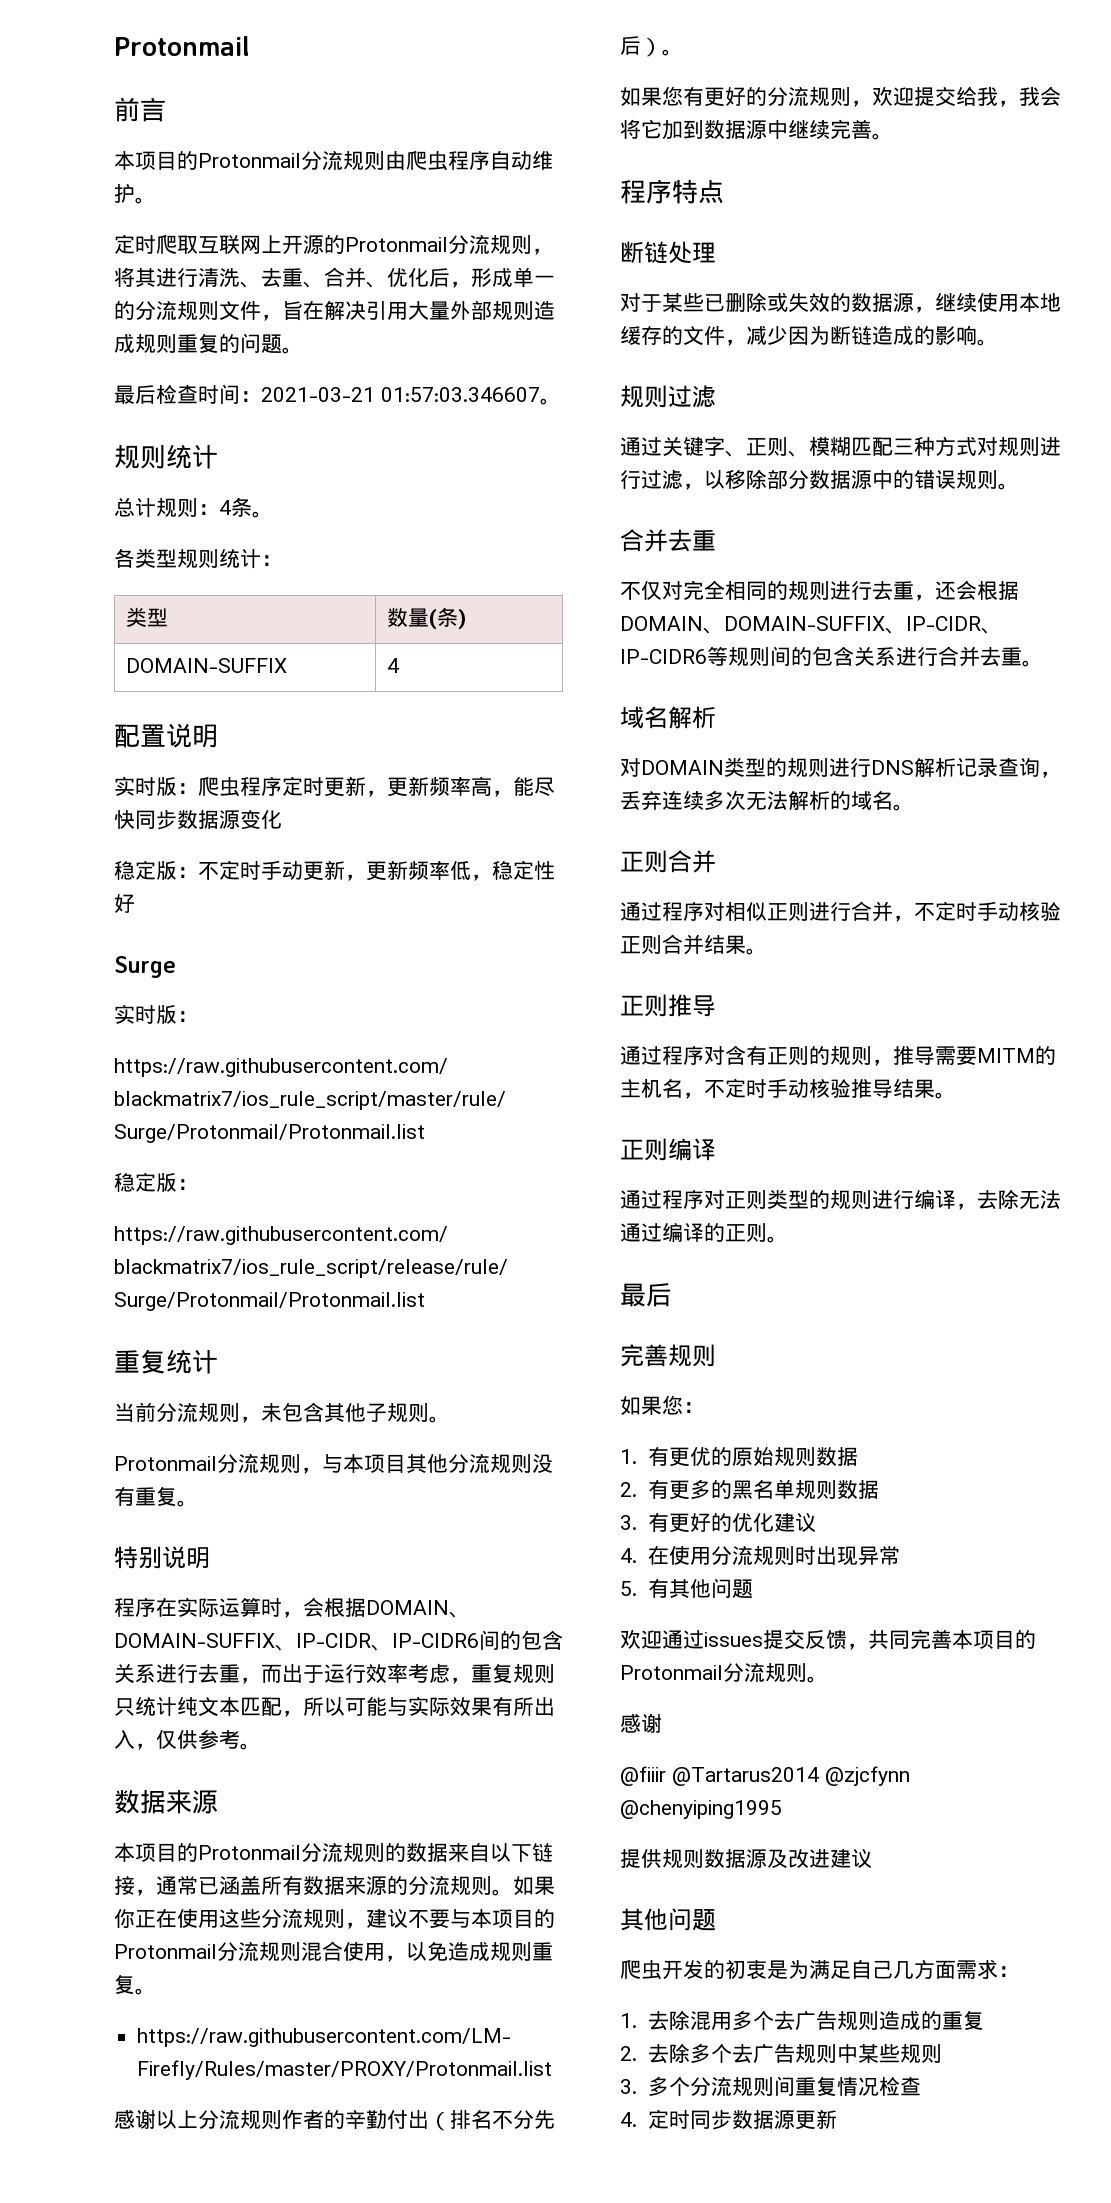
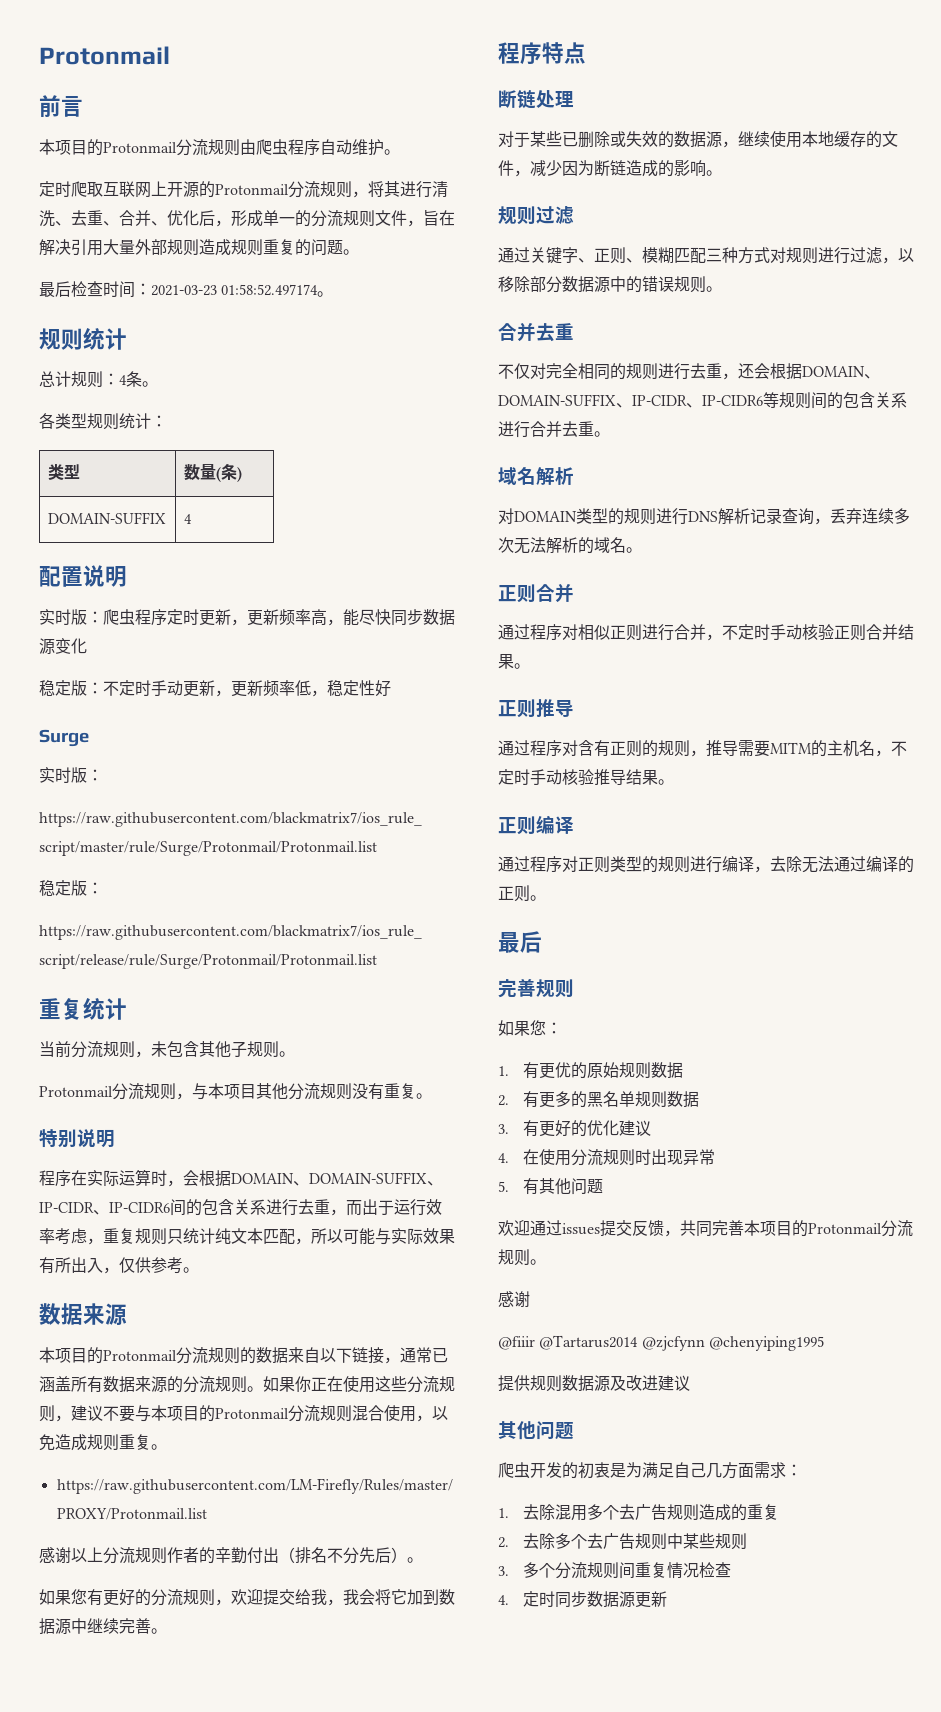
- 最后检查时间：2021-03-21 01:57:03.346607。
+ 最后检查时间：2021-03-23 01:58:52.497174。

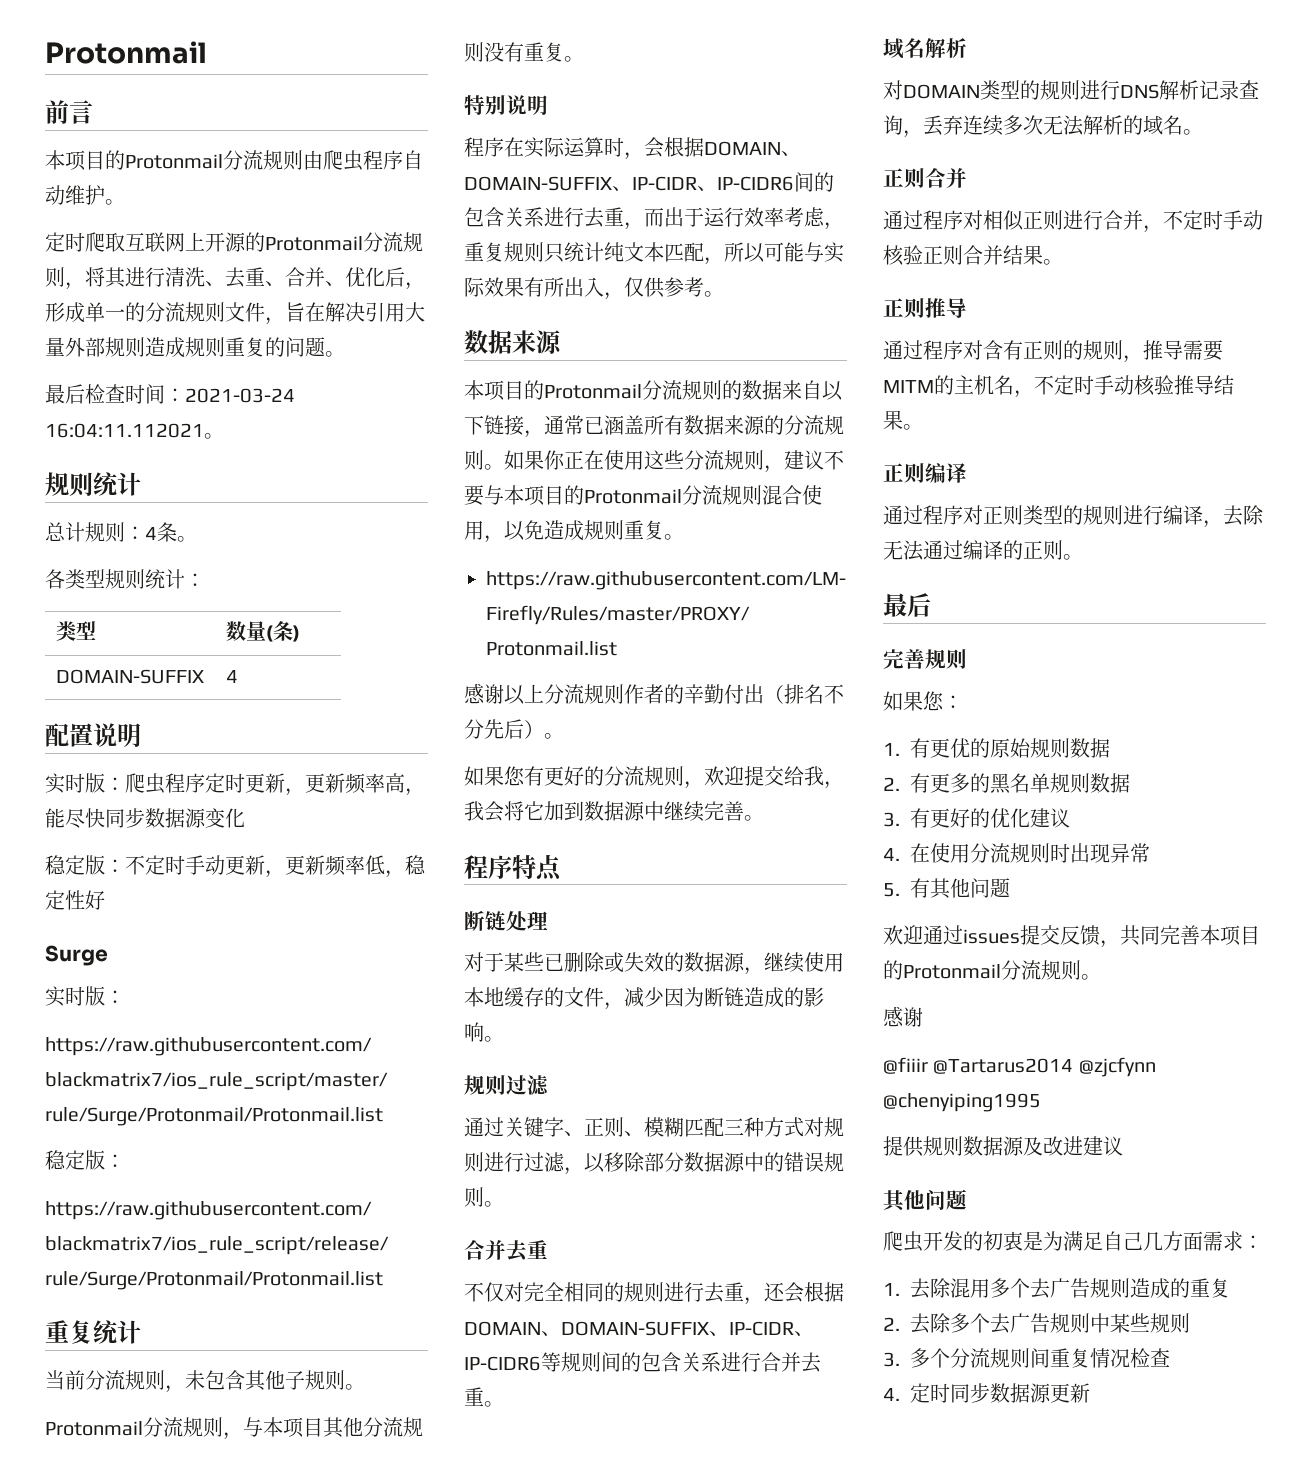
- 最后检查时间：2021-03-23 01:58:52.497174。
+ 最后检查时间：2021-03-24 16:04:11.112021。

